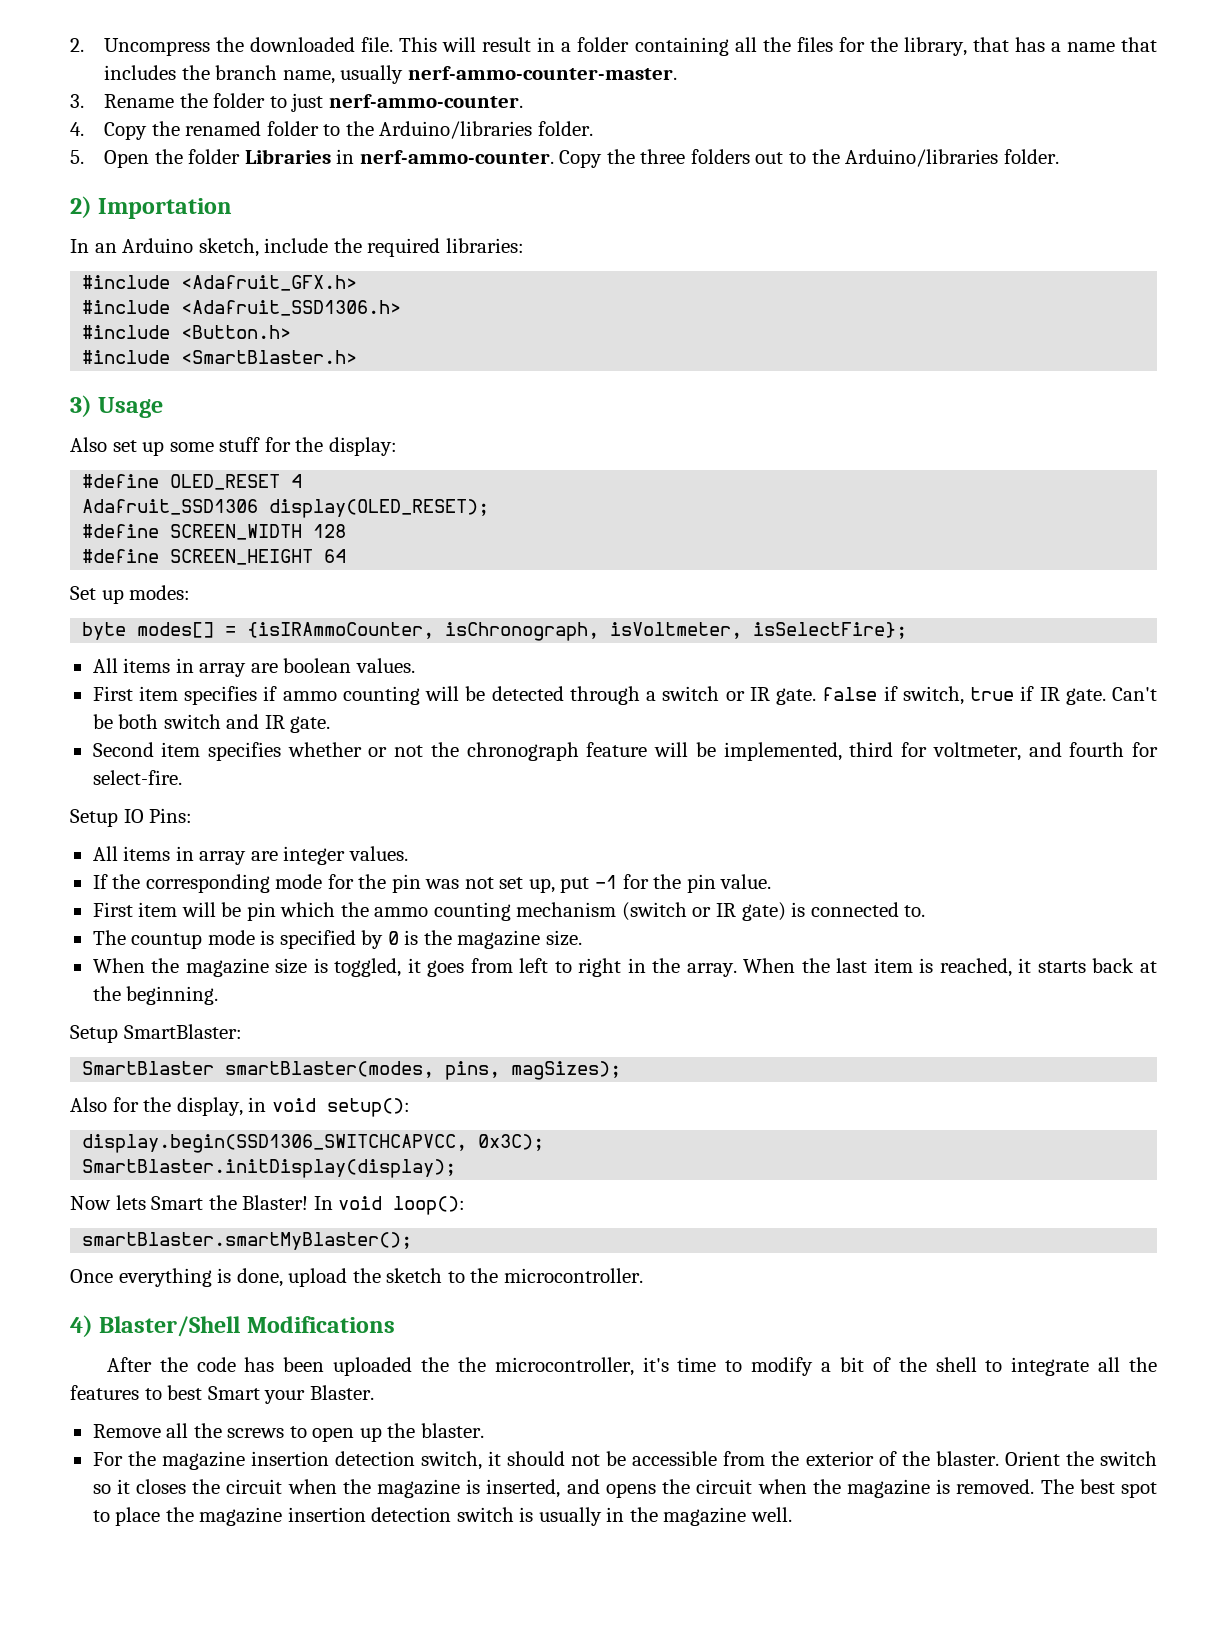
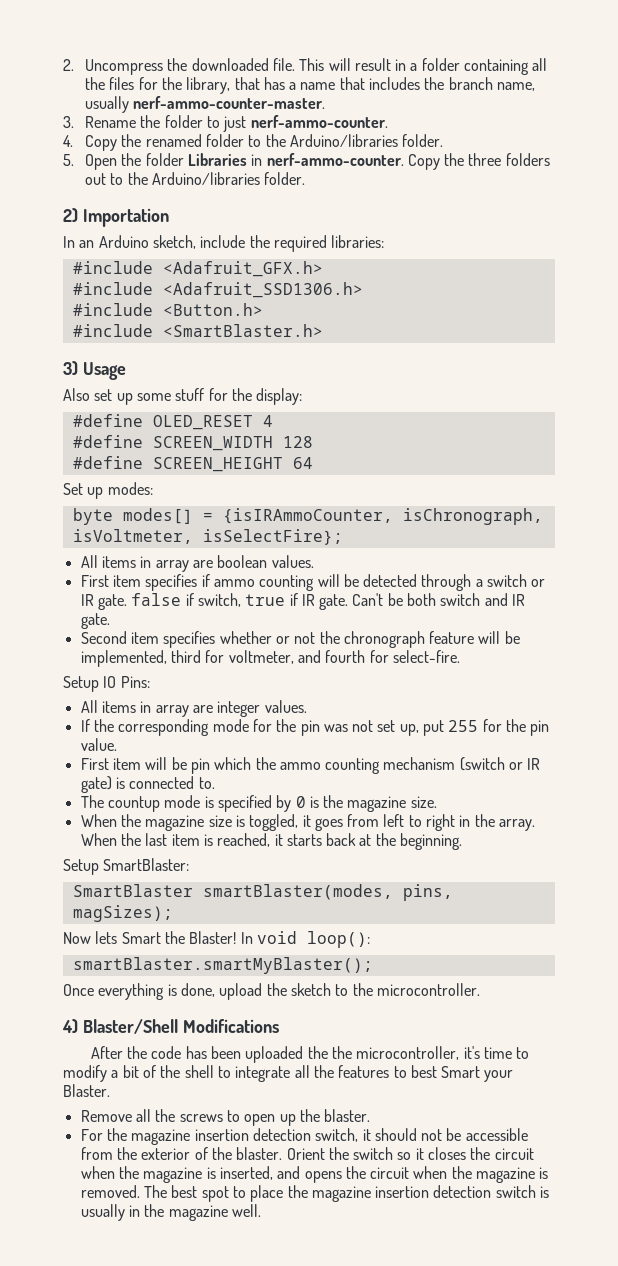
- Adafruit_SSD1306 display(OLED_RESET);
- If the corresponding mode for the pin was not set up, put -1 for the pin value.
+ If the corresponding mode for the pin was not set up, put 255 for the pin value.
- Also for the display, in void setup():
- display.begin(SSD1306_SWITCHCAPVCC, 0x3C);
- SmartBlaster.initDisplay(display);

